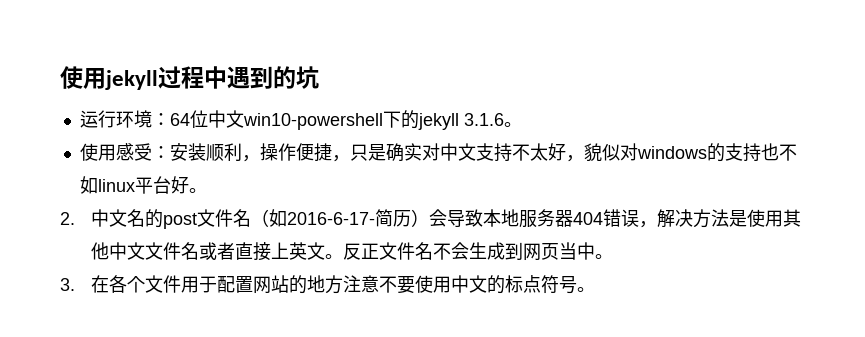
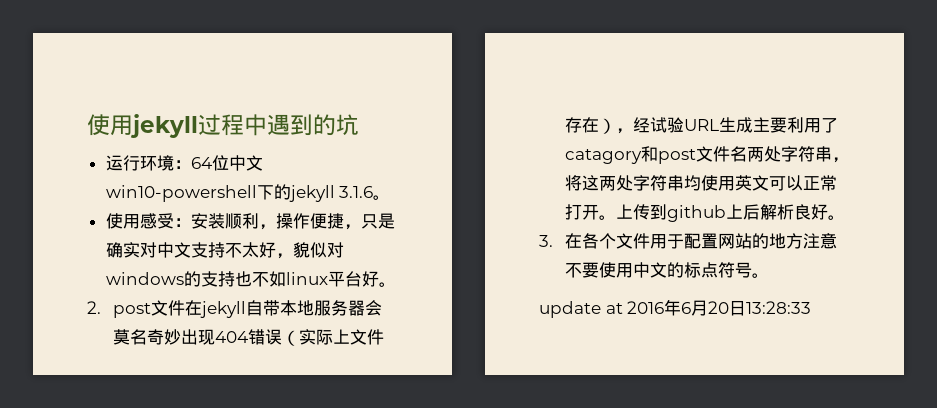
- 2.中文名的post文件名（如2016-6-17-简历）会导致本地服务器404错误，解决方法是使用其他中文文件名或者直接上英文。反正文件名不会生成到网页当中。
+ 2. post文件在jekyll自带本地服务器会莫名奇妙出现404错误（实际上文件存在），经试验URL生成主要利用了catagory和post文件名两处字符串，将这两处字符串均使用英文可以正常打开。上传到github上后解析良好。
+ update at 2016年6月20日13:28:33

